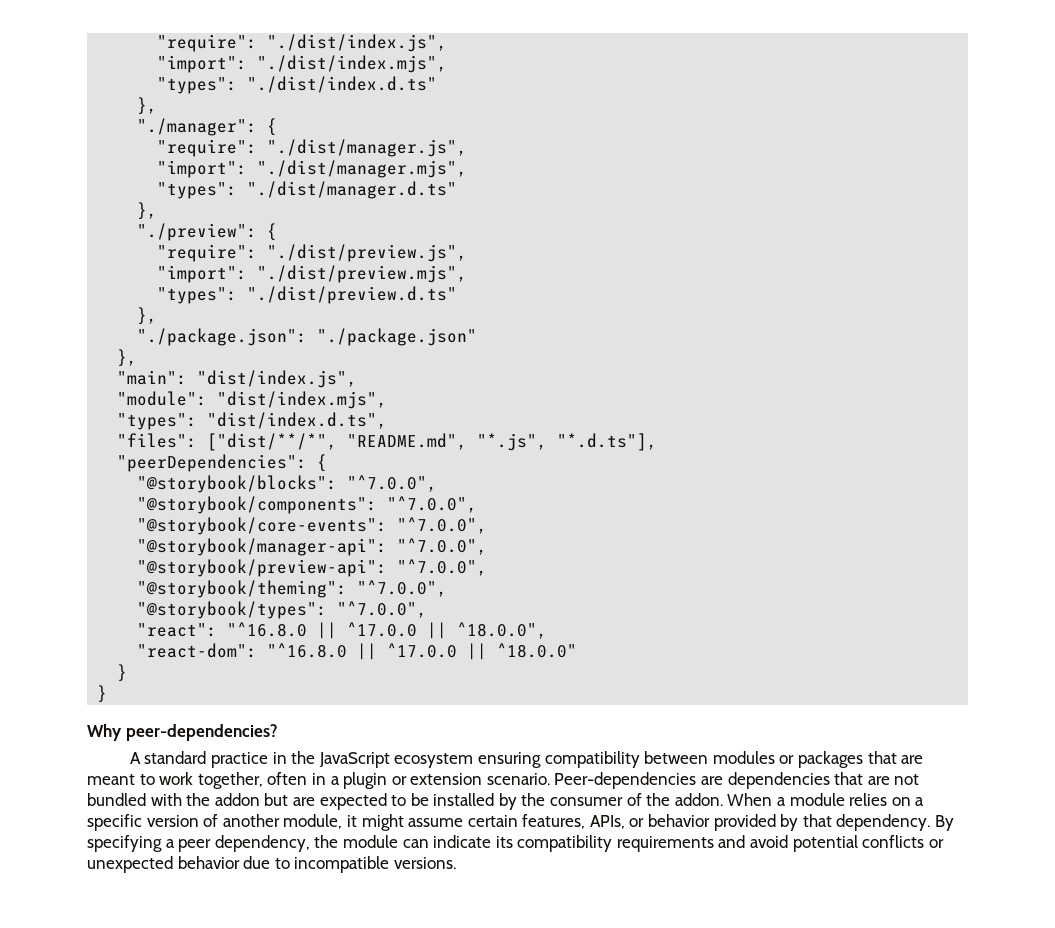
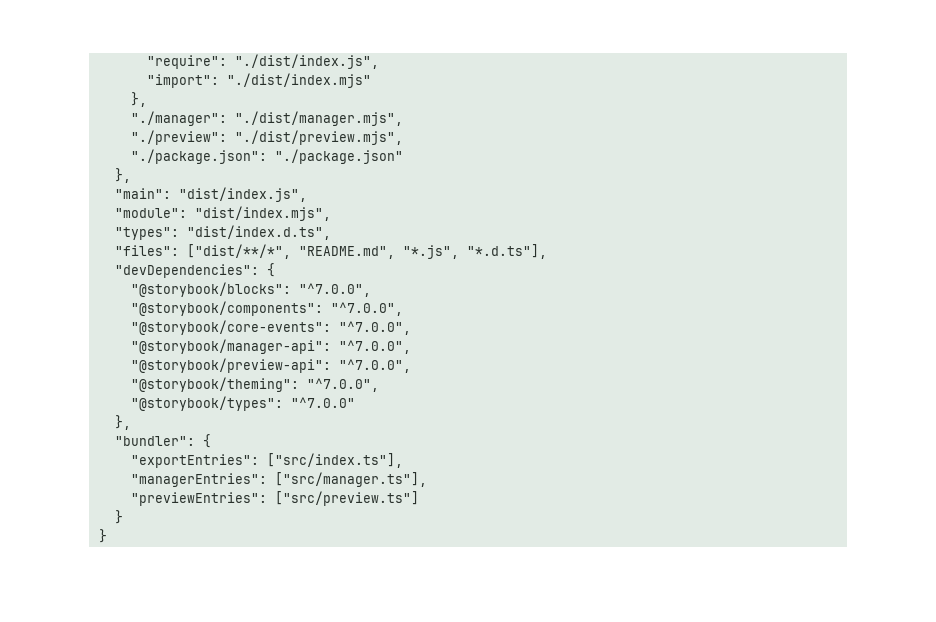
- "import": "./dist/index.mjs",
- "types": "./dist/index.d.ts"
+ "import": "./dist/index.mjs"
- "./manager": {
- "require": "./dist/manager.js",
- "import": "./dist/manager.mjs",
- "types": "./dist/manager.d.ts"
- },
- "./preview": {
- "require": "./dist/preview.js",
- "import": "./dist/preview.mjs",
- "types": "./dist/preview.d.ts"
- },
+ "./manager": "./dist/manager.mjs",
+ "./preview": "./dist/preview.mjs",
- "peerDependencies": {
+ "devDependencies": {
- "@storybook/types": "^7.0.0",
- "react": "^16.8.0 || ^17.0.0 || ^18.0.0",
- "react-dom": "^16.8.0 || ^17.0.0 || ^18.0.0"
+ "@storybook/types": "^7.0.0"
+ },
+ "bundler": {
+ "exportEntries": ["src/index.ts"],
+ "managerEntries": ["src/manager.ts"],
+ "previewEntries": ["src/preview.ts"]
  }
  }
- Why peer-dependencies?
- A standard practice in the JavaScript ecosystem ensuring compatibility between modules or packages that are meant to work together, often in a plugin or extension scenario. Peer-dependencies are dependencies that are not bundled with the addon but are expected to be installed by the consumer of the addon. When a module relies on a specific version of another module, it might assume certain features, APIs, or behavior provided by that dependency. By specifying a peer dependency, the module can indicate its compatibility requirements and avoid potential conflicts or unexpected behavior due to incompatible versions.

